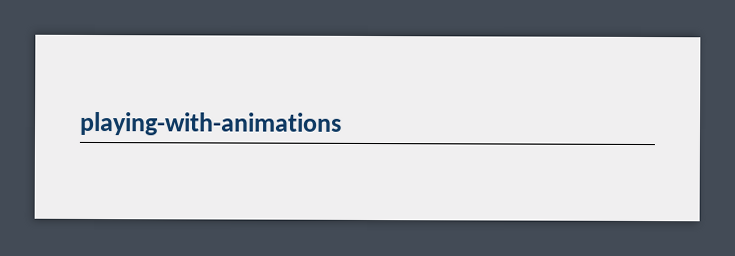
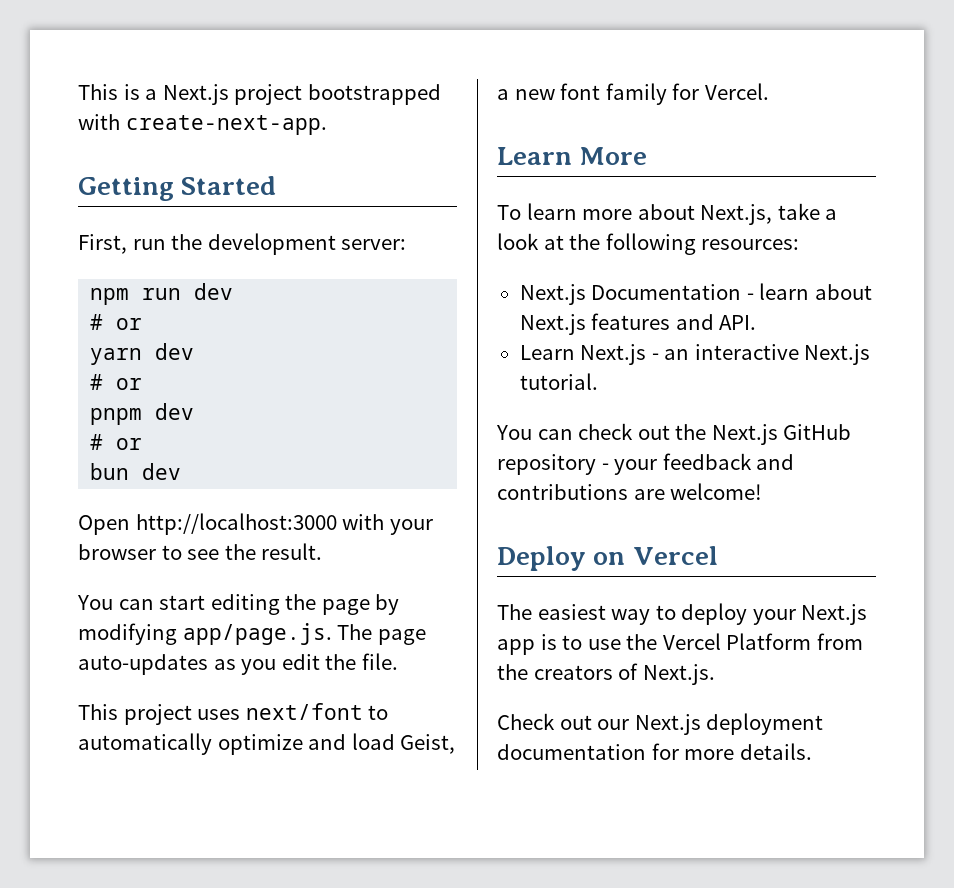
- playing-with-animations
+ This is a Next.js project bootstrapped with create-next-app.
+ Getting Started
+ First, run the development server:
+ npm run dev
+ # or
+ yarn dev
+ # or
+ pnpm dev
+ # or
+ bun dev
+ Open http://localhost:3000 with your browser to see the result.
+ You can start editing the page by modifying app/page.js. The page auto-updates as you edit the file.
+ This project uses next/font to automatically optimize and load Geist, a new font family for Vercel.
+ Learn More
+ To learn more about Next.js, take a look at the following resources:
+ Next.js Documentation - learn about Next.js features and API.
+ Learn Next.js - an interactive Next.js tutorial.
+ You can check out the Next.js GitHub repository - your feedback and contributions are welcome!
+ Deploy on Vercel
+ The easiest way to deploy your Next.js app is to use the Vercel Platform from the creators of Next.js.
+ Check out our Next.js deployment documentation for more details.

